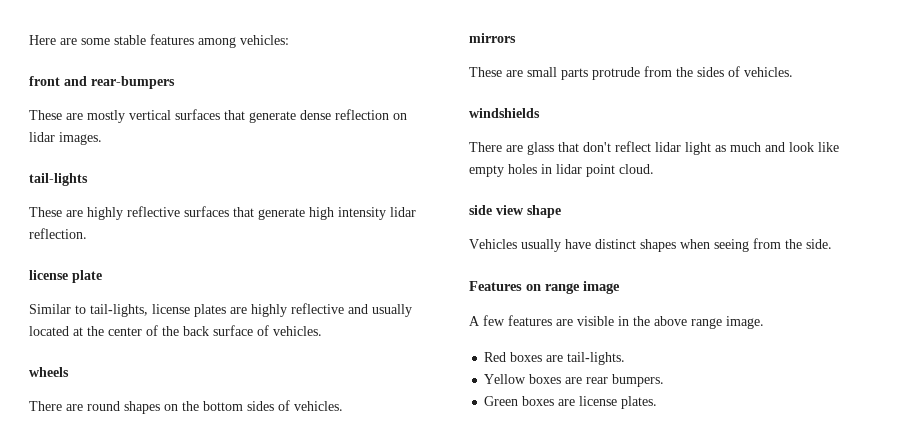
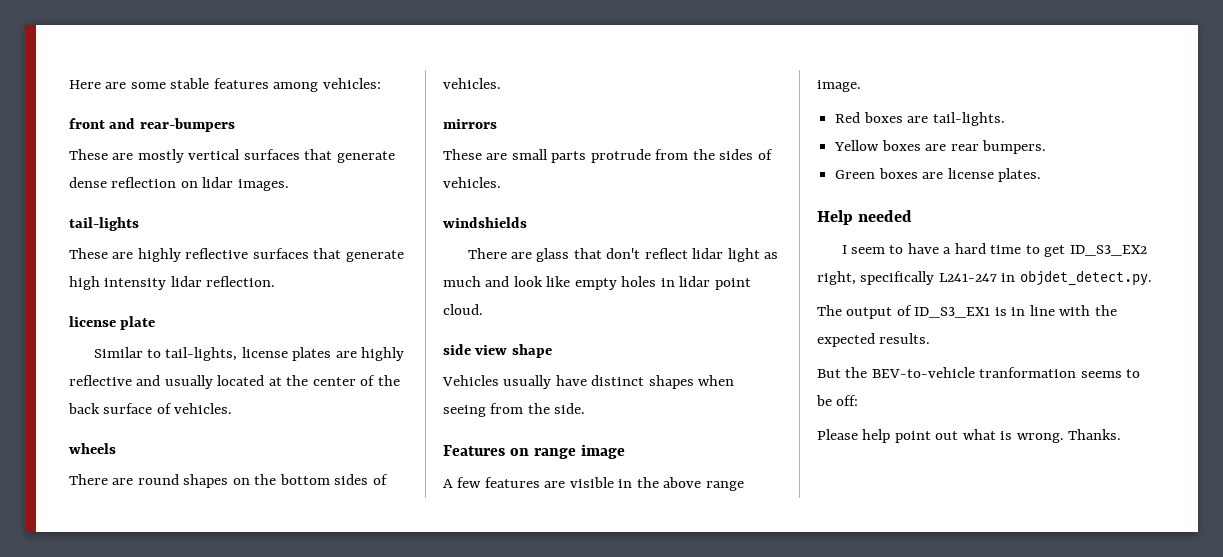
+ Help needed
+ I seem to have a hard time to get ID_S3_EX2 right, specifically L241-247 in objdet_detect.py.
+ The output of ID_S3_EX1 is in line with the expected results.
+ But the BEV-to-vehicle tranformation seems to be off:
+ Please help point out what is wrong. Thanks.

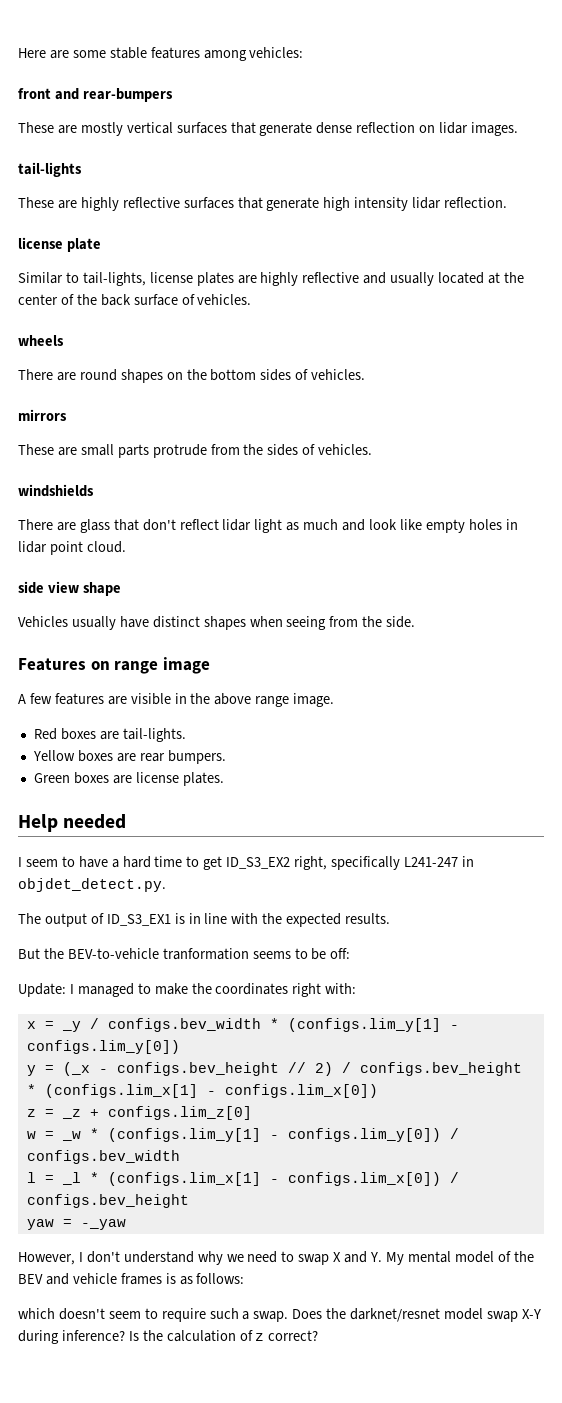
- Please help point out what is wrong. Thanks.
+ Update: I managed to make the coordinates right with:
+ x = _y / configs.bev_width * (configs.lim_y[1] - configs.lim_y[0])
+ y = (_x - configs.bev_height // 2) / configs.bev_height * (configs.lim_x[1] - configs.lim_x[0])
+ z = _z + configs.lim_z[0]
+ w = _w * (configs.lim_y[1] - configs.lim_y[0]) / configs.bev_width
+ l = _l * (configs.lim_x[1] - configs.lim_x[0]) / configs.bev_height
+ yaw = -_yaw
+ However, I don't understand why we need to swap X and Y. My mental model of the BEV and vehicle frames is as follows:
+ which doesn't seem to require such a swap. Does the darknet/resnet model swap X-Y during inference? Is the calculation of z correct?

